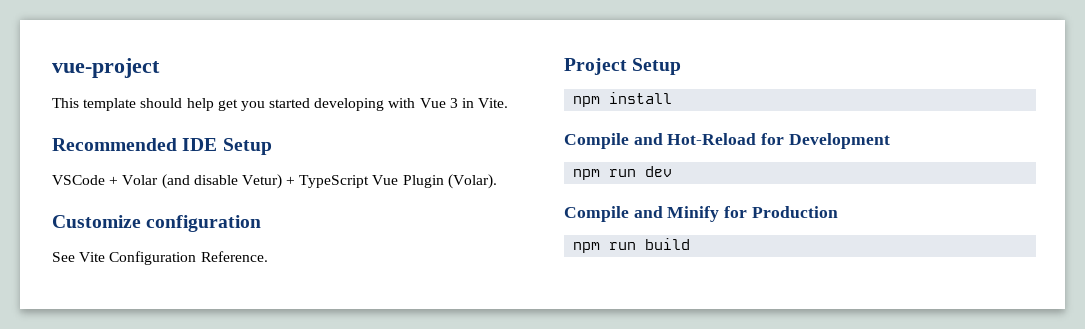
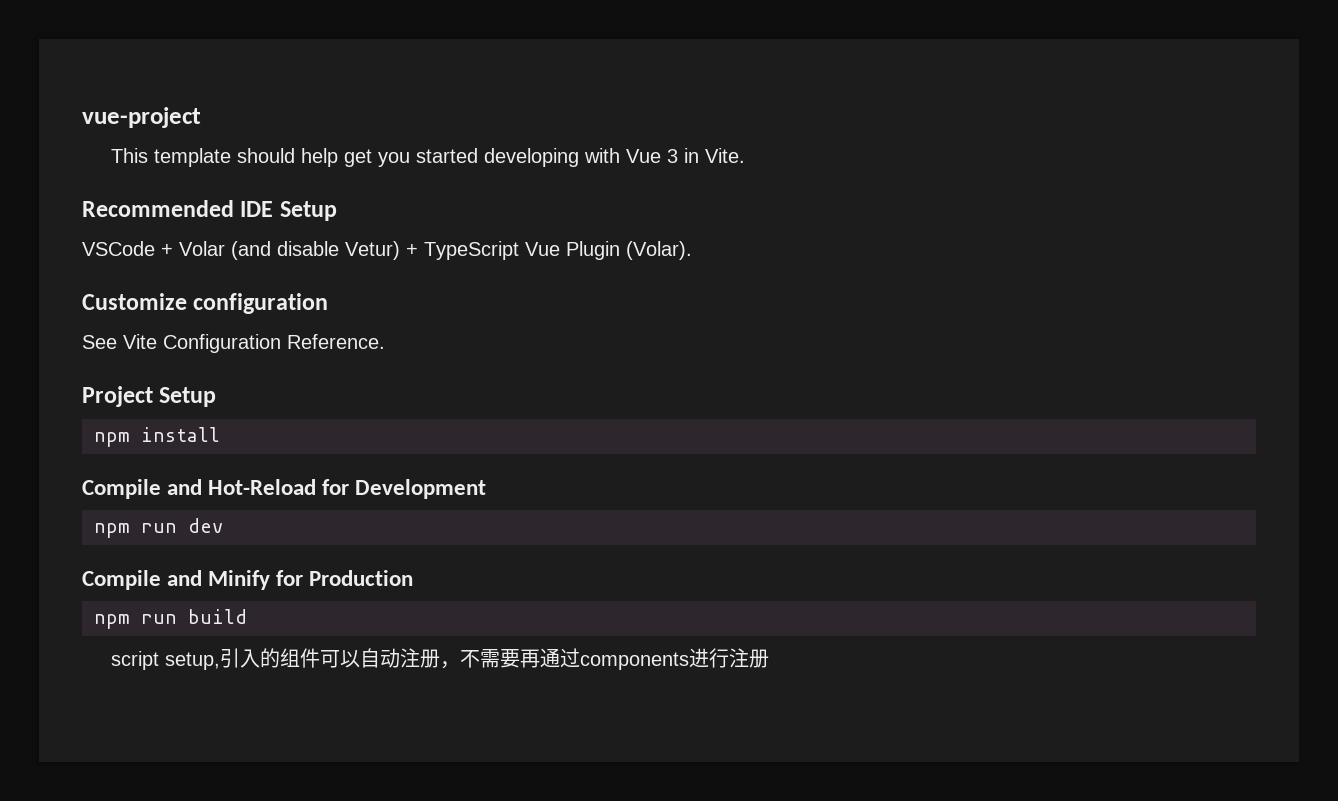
+ script setup,引入的组件可以自动注册，不需要再通过components进行注册

